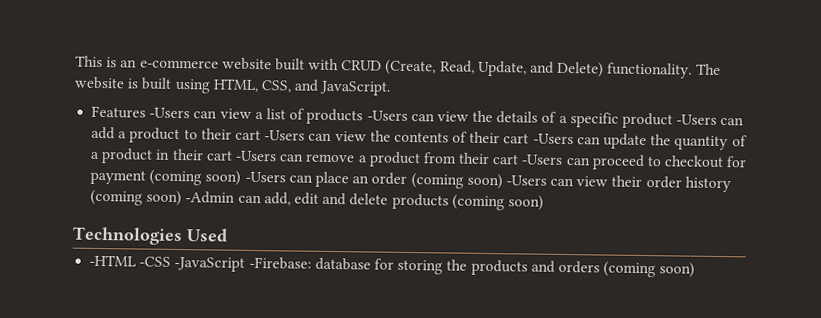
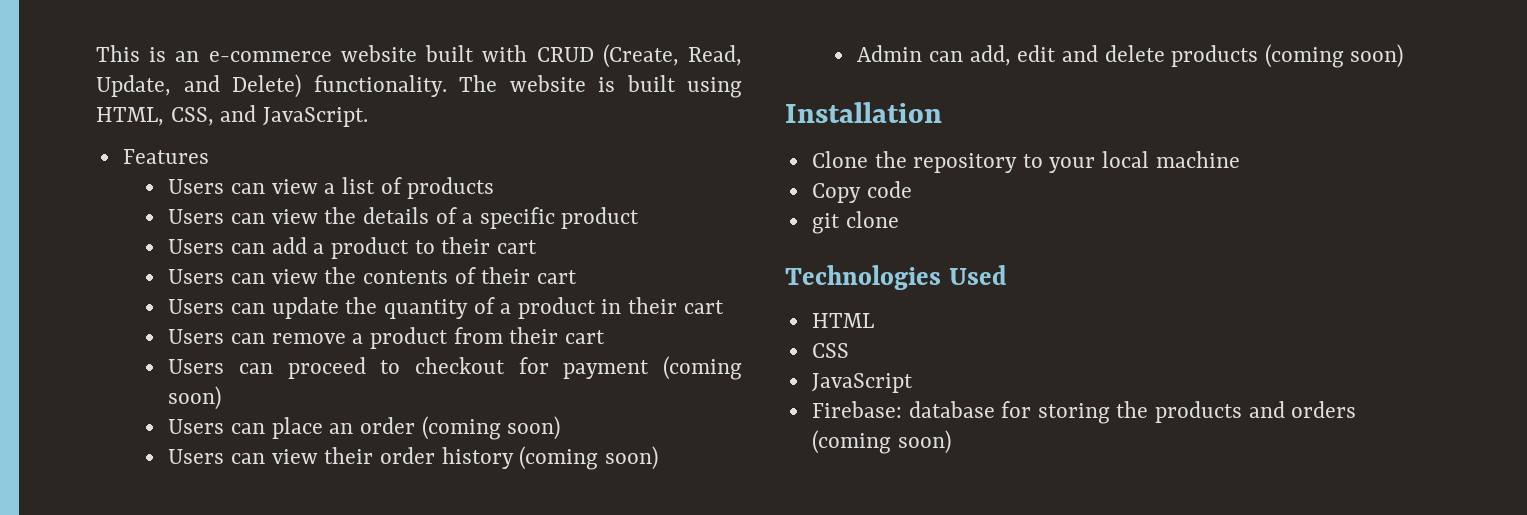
- Features -Users can view a list of products -Users can view the details of a specific product -Users can add a product to their cart -Users can view the contents of their cart -Users can update the quantity of a product in their cart -Users can remove a product from their cart -Users can proceed to checkout for payment (coming soon) -Users can place an order (coming soon) -Users can view their order history (coming soon) -Admin can add, edit and delete products (coming soon)
+ Features
+ Users can view a list of products
+ Users can view the details of a specific product
+ Users can add a product to their cart
+ Users can view the contents of their cart
+ Users can update the quantity of a product in their cart
+ Users can remove a product from their cart
+ Users can proceed to checkout for payment (coming soon)
+ Users can place an order (coming soon)
+ Users can view their order history (coming soon)
+ Admin can add, edit and delete products (coming soon)
+ Installation
+ Clone the repository to your local machine
+ Copy code
+ git clone
  Technologies Used
- -HTML -CSS -JavaScript -Firebase: database for storing the products and orders (coming soon)
+ HTML
+ CSS
+ JavaScript
+ Firebase: database for storing the products and orders (coming soon)

